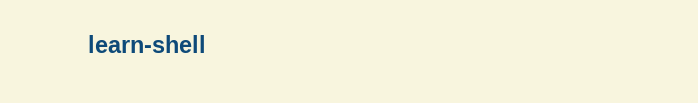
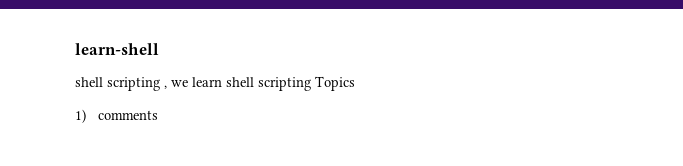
+ shell scripting , we learn shell scripting Topics
+ 1) comments

